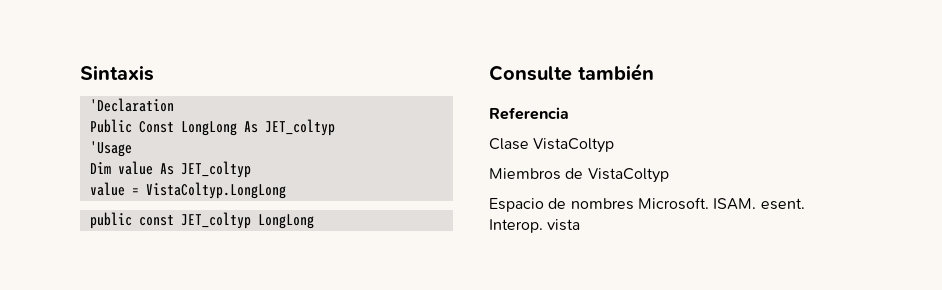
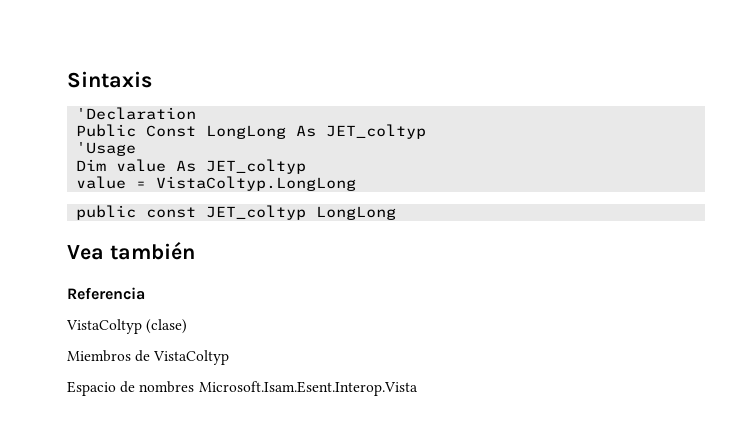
- Consulte también
+ Vea también
- Clase VistaColtyp
+ VistaColtyp (clase)
- Espacio de nombres Microsoft. ISAM. esent. Interop. vista
+ Espacio de nombres Microsoft.Isam.Esent.Interop.Vista

